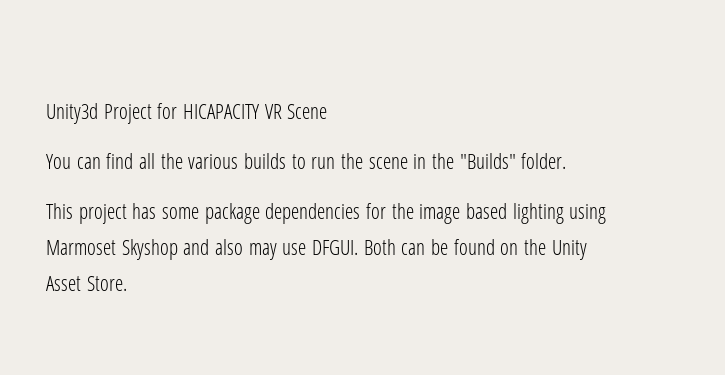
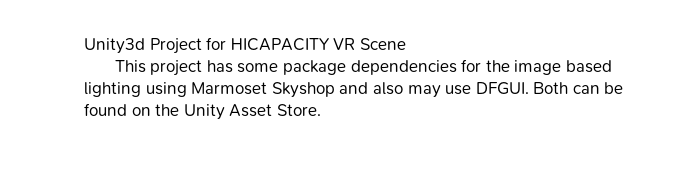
- You can find all the various builds to run the scene in the "Builds" folder.

